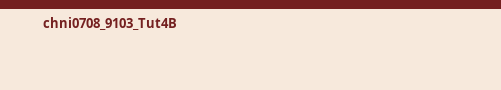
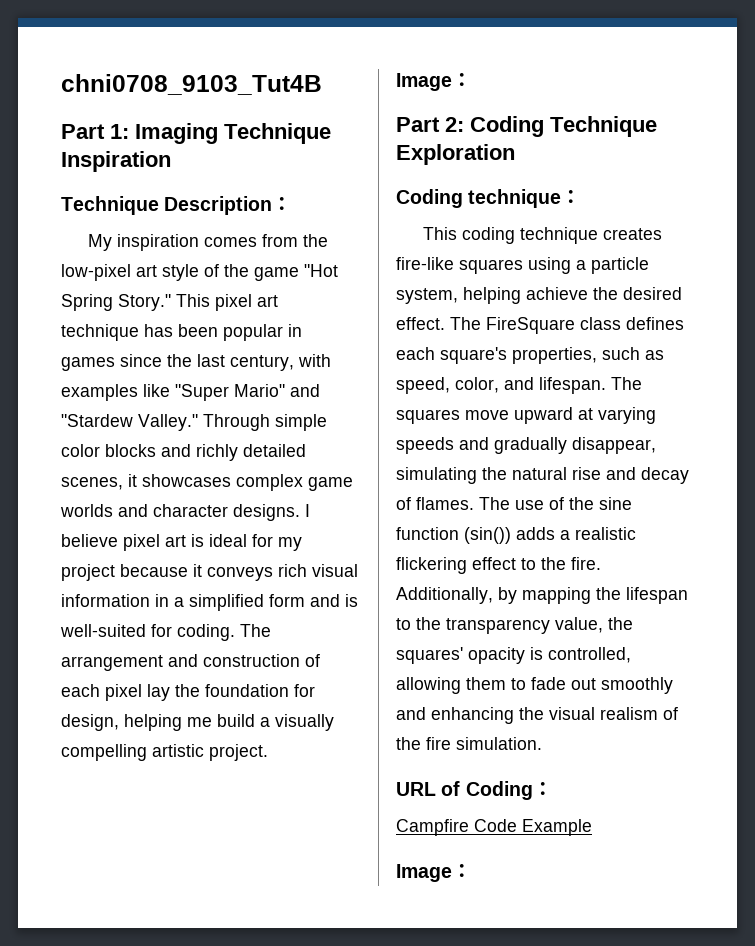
+ Part 1: Imaging Technique Inspiration
+ Technique Description：
+ My inspiration comes from the low-pixel art style of the game "Hot Spring Story." This pixel art technique has been popular in games since the last century, with examples like "Super Mario" and "Stardew Valley." Through simple color blocks and richly detailed scenes, it showcases complex game worlds and character designs. I believe pixel art is ideal for my project because it conveys rich visual information in a simplified form and is well-suited for coding. The arrangement and construction of each pixel lay the foundation for design, helping me build a visually compelling artistic project.
+ Image：
+ Part 2: Coding Technique Exploration
+ Coding technique：
+ This coding technique creates fire-like squares using a particle system, helping achieve the desired effect. The FireSquare class defines each square's properties, such as speed, color, and lifespan. The squares move upward at varying speeds and gradually disappear, simulating the natural rise and decay of flames. The use of the sine function (sin()) adds a realistic flickering effect to the fire. Additionally, by mapping the lifespan to the transparency value, the squares' opacity is controlled, allowing them to fade out smoothly and enhancing the visual realism of the fire simulation.
+ URL of Coding：
+ Campfire Code Example
+ Image：

